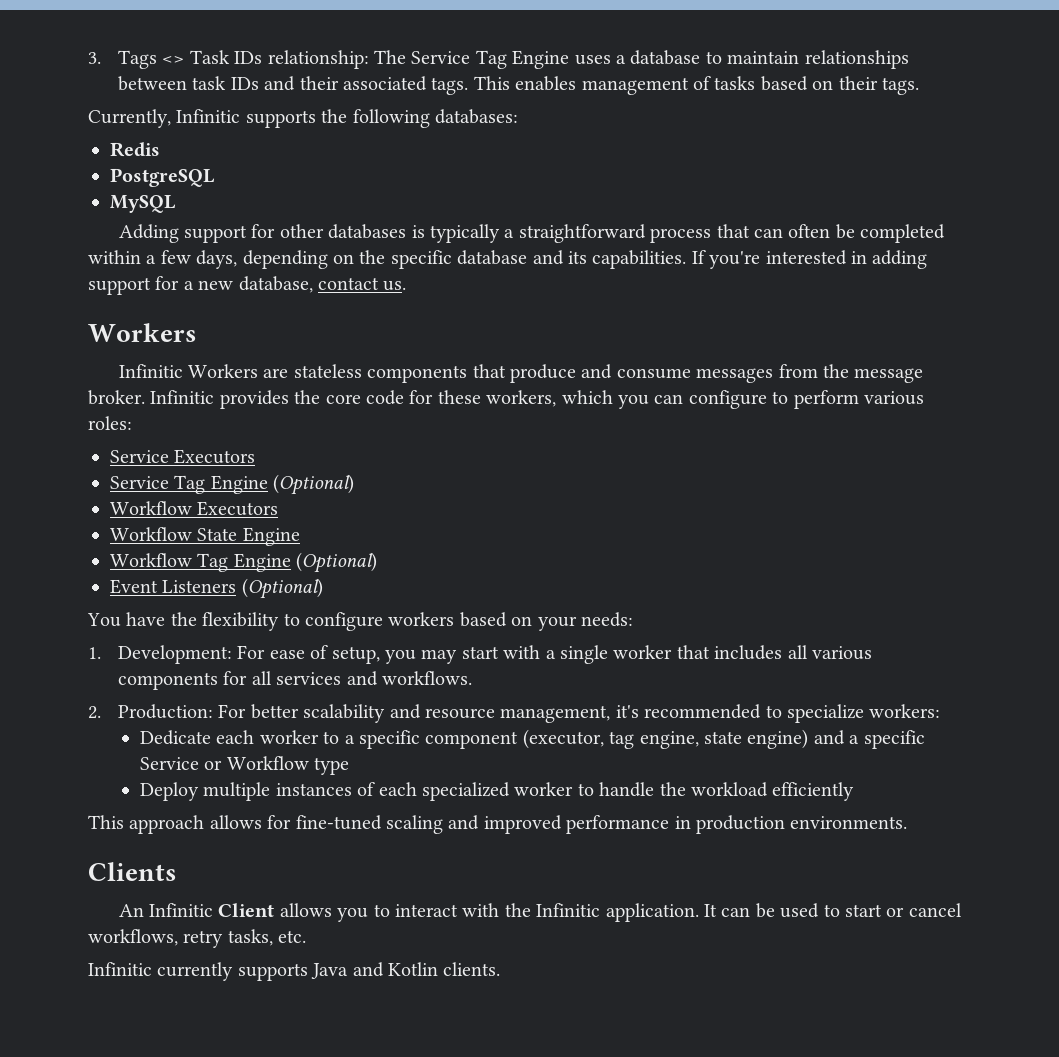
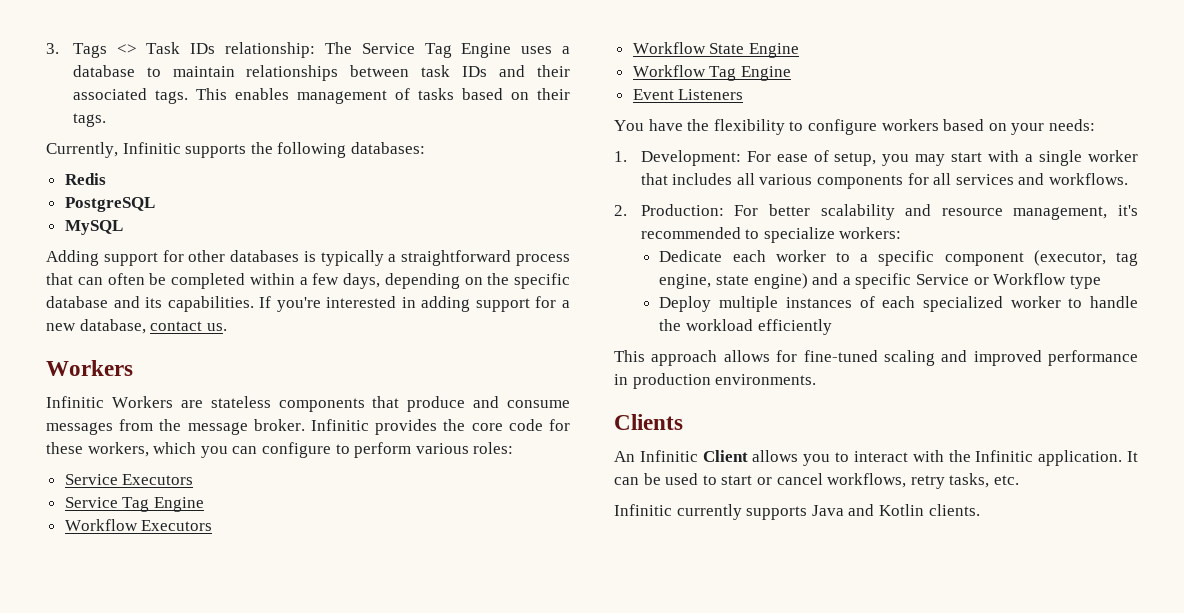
  Service Executors
- Service Tag Engine (Optional)
+ Service Tag Engine
- Workflow Tag Engine (Optional)
+ Workflow Tag Engine
- Event Listeners (Optional)
+ Event Listeners

